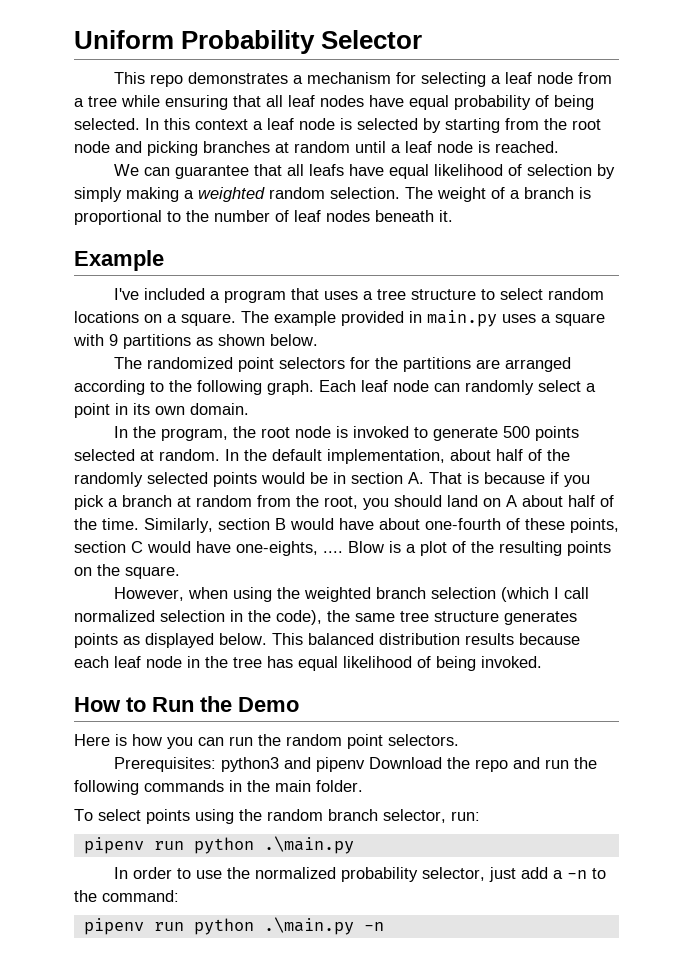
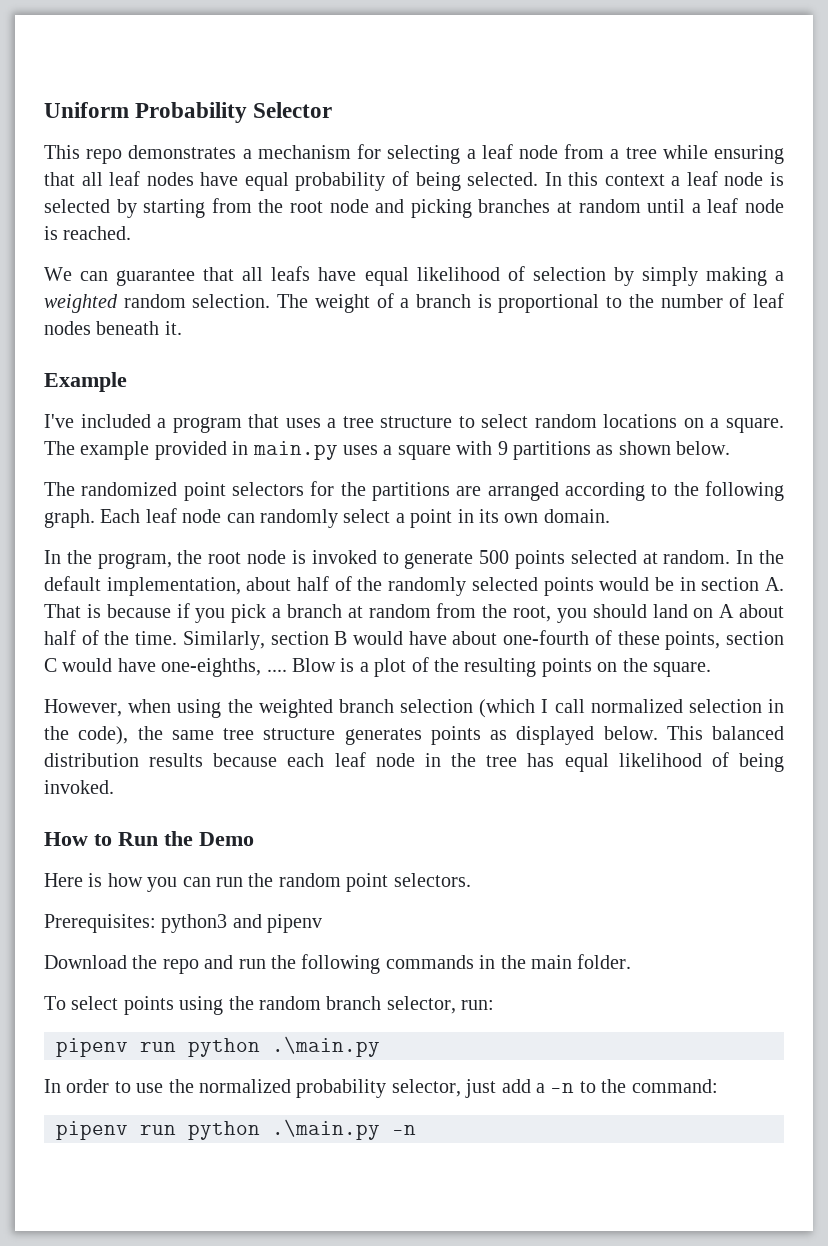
- Similarly, section B would have about one-fourth of these points, section C would have one-eights, ....
+ Similarly, section B would have about one-fourth of these points, section C would have one-eighths, ....
- Prerequisites: python3 and pipenv Download the repo and run the following commands in the main folder.
+ Prerequisites: python3 and pipenv
+ Download the repo and run the following commands in the main folder.

